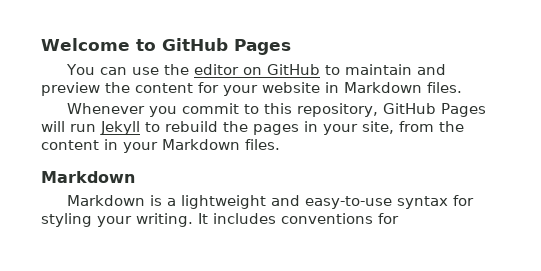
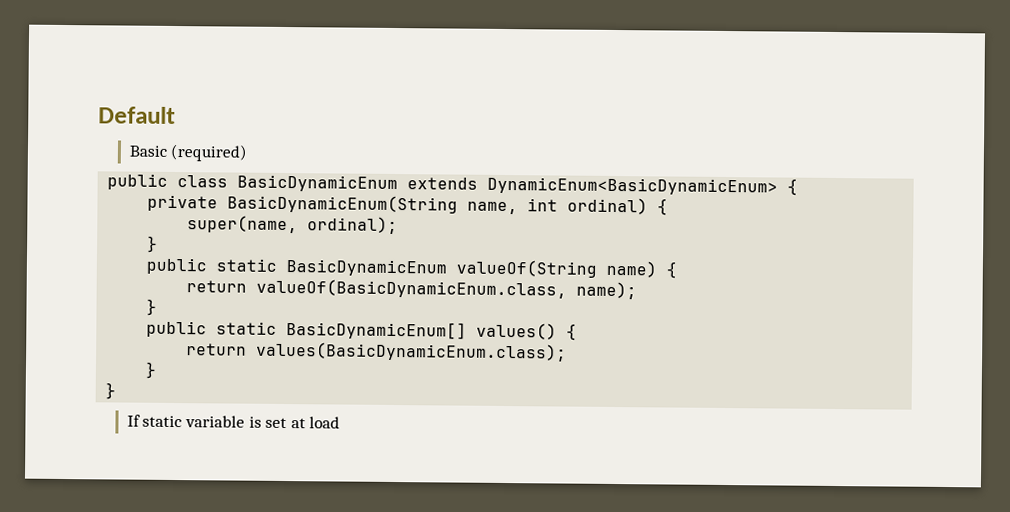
- Welcome to GitHub Pages
- You can use the editor on GitHub to maintain and preview the content for your website in Markdown files.
- Whenever you commit to this repository, GitHub Pages will run Jekyll to rebuild the pages in your site, from the content in your Markdown files.
- Markdown
- Markdown is a lightweight and easy-to-use syntax for styling your writing. It includes conventions for
+ Default
+ Basic (required)
+ public class BasicDynamicEnum extends DynamicEnum<BasicDynamicEnum> {
+ private BasicDynamicEnum(String name, int ordinal) {
+ super(name, ordinal);
+ }
+ public static BasicDynamicEnum valueOf(String name) {
+ return valueOf(BasicDynamicEnum.class, name);
+ }
+ public static BasicDynamicEnum[] values() {
+ return values(BasicDynamicEnum.class);
+ }
+ }
+ If static variable is set at load

